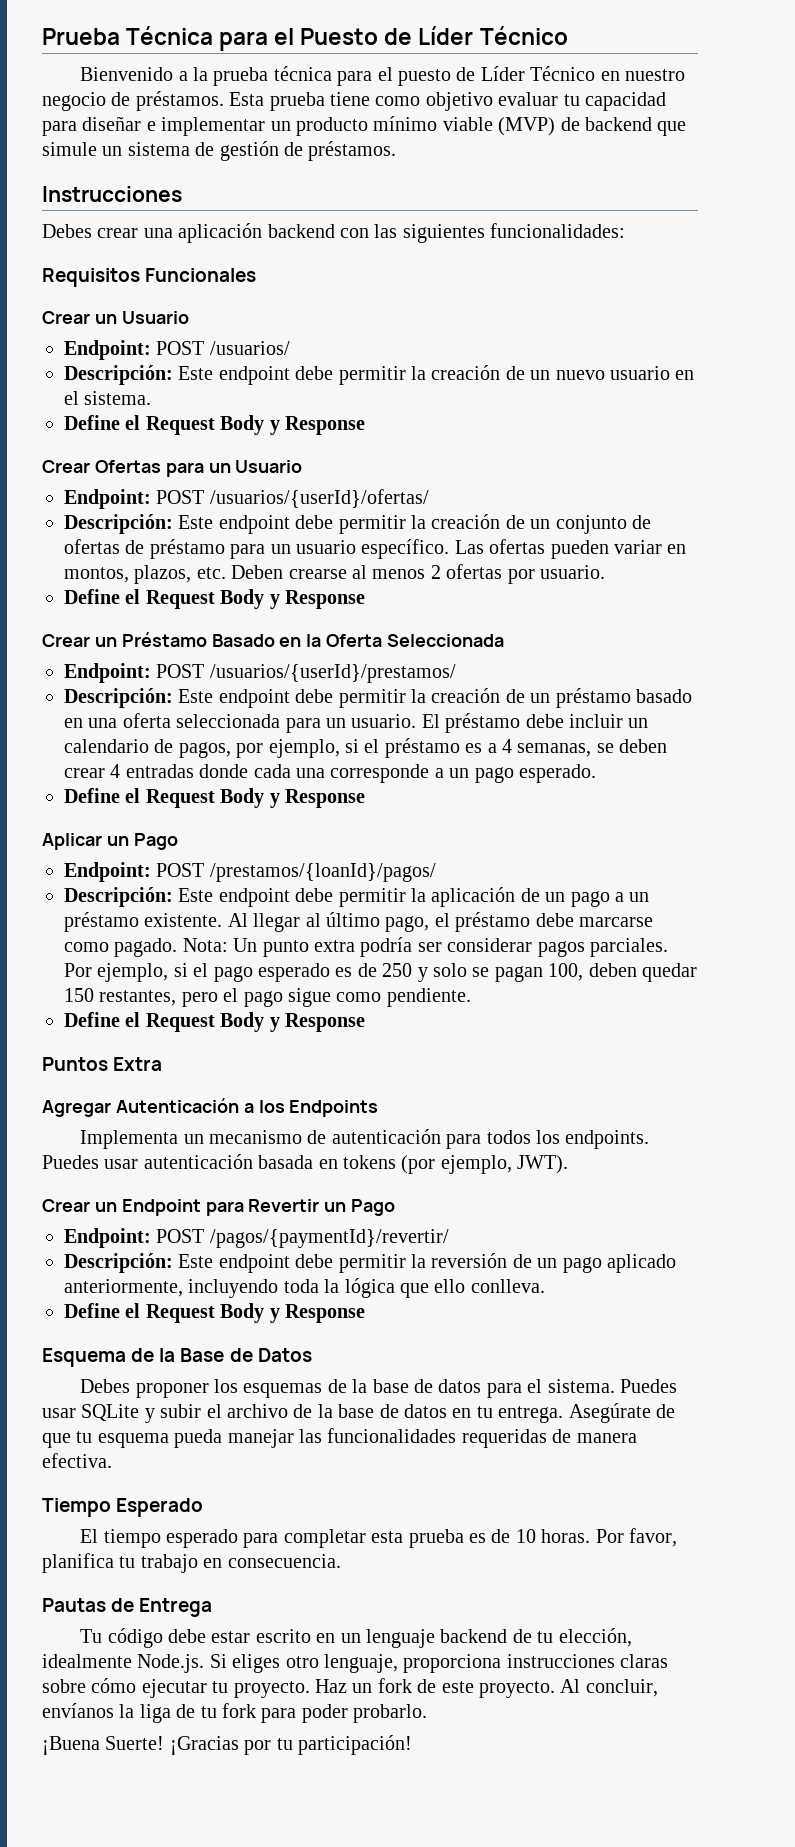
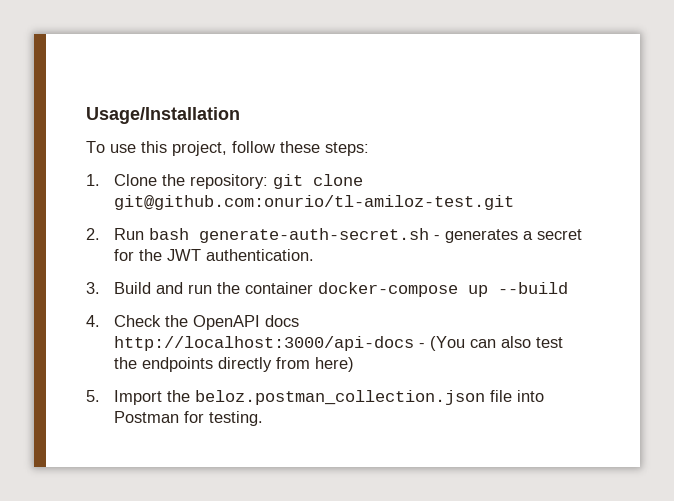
- Prueba Técnica para el Puesto de Líder Técnico
- Bienvenido a la prueba técnica para el puesto de Líder Técnico en nuestro negocio de préstamos. Esta prueba tiene como objetivo evaluar tu capacidad para diseñar e implementar un producto mínimo viable (MVP) de backend que simule un sistema de gestión de préstamos.
- Instrucciones
- Debes crear una aplicación backend con las siguientes funcionalidades:
- Requisitos Funcionales
- Crear un Usuario
- Endpoint: POST /usuarios/
- Descripción: Este endpoint debe permitir la creación de un nuevo usuario en el sistema.
- Define el Request Body y Response
- Crear Ofertas para un Usuario
- Endpoint: POST /usuarios/{userId}/ofertas/
- Descripción: Este endpoint debe permitir la creación de un conjunto de ofertas de préstamo para un usuario específico. Las ofertas pueden variar en montos, plazos, etc. Deben crearse al menos 2 ofertas por usuario.
- Define el Request Body y Response
- Crear un Préstamo Basado en la Oferta Seleccionada
- Endpoint: POST /usuarios/{userId}/prestamos/
- Descripción: Este endpoint debe permitir la creación de un préstamo basado en una oferta seleccionada para un usuario. El préstamo debe incluir un calendario de pagos, por ejemplo, si el préstamo es a 4 semanas, se deben crear 4 entradas donde cada una corresponde a un pago esperado.
- Define el Request Body y Response
- Aplicar un Pago
- Endpoint: POST /prestamos/{loanId}/pagos/
- Descripción: Este endpoint debe permitir la aplicación de un pago a un préstamo existente. Al llegar al último pago, el préstamo debe marcarse como pagado. Nota: Un punto extra podría ser considerar pagos parciales. Por ejemplo, si el pago esperado es de 250 y solo se pagan 100, deben quedar 150 restantes, pero el pago sigue como pendiente.
- Define el Request Body y Response
- Puntos Extra
- Agregar Autenticación a los Endpoints
- Implementa un mecanismo de autenticación para todos los endpoints. Puedes usar autenticación basada en tokens (por ejemplo, JWT).
- Crear un Endpoint para Revertir un Pago
- Endpoint: POST /pagos/{paymentId}/revertir/
- Descripción: Este endpoint debe permitir la reversión de un pago aplicado anteriormente, incluyendo toda la lógica que ello conlleva.
- Define el Request Body y Response
- Esquema de la Base de Datos
- Debes proponer los esquemas de la base de datos para el sistema. Puedes usar SQLite y subir el archivo de la base de datos en tu entrega. Asegúrate de que tu esquema pueda manejar las funcionalidades requeridas de manera efectiva.
- Tiempo Esperado
- El tiempo esperado para completar esta prueba es de 10 horas. Por favor, planifica tu trabajo en consecuencia.
- Pautas de Entrega
- Tu código debe estar escrito en un lenguaje backend de tu elección, idealmente Node.js. Si eliges otro lenguaje, proporciona instrucciones claras sobre cómo ejecutar tu proyecto. Haz un fork de este proyecto. Al concluir, envíanos la liga de tu fork para poder probarlo.
- ¡Buena Suerte! ¡Gracias por tu participación!
+ Usage/Installation
+ To use this project, follow these steps:
+ 1. Clone the repository: git clone git@github.com:onurio/tl-amiloz-test.git
+ 2. Run bash generate-auth-secret.sh - generates a secret for the JWT authentication.
+ 3. Build and run the container docker-compose up --build
+ 4. Check the OpenAPI docs http://localhost:3000/api-docs - (You can also test the endpoints directly from here)
+ 5. Import the beloz.postman_collection.json file into Postman for testing.

